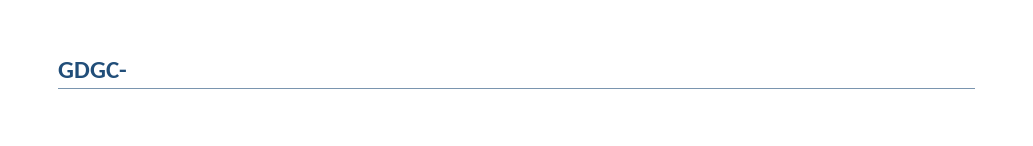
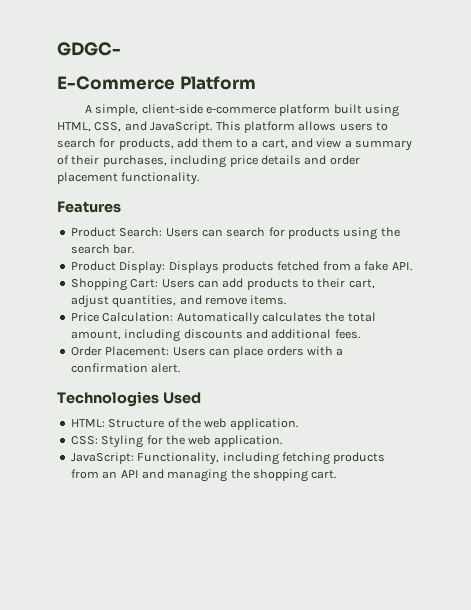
+ E-Commerce Platform
+ A simple, client-side e-commerce platform built using HTML, CSS, and JavaScript. This platform allows users to search for products, add them to a cart, and view a summary of their purchases, including price details and order placement functionality.
+ Features
+ Product Search: Users can search for products using the search bar.
+ Product Display: Displays products fetched from a fake API.
+ Shopping Cart: Users can add products to their cart, adjust quantities, and remove items.
+ Price Calculation: Automatically calculates the total amount, including discounts and additional fees.
+ Order Placement: Users can place orders with a confirmation alert.
+ Technologies Used
+ HTML: Structure of the web application.
+ CSS: Styling for the web application.
+ JavaScript: Functionality, including fetching products from an API and managing the shopping cart.

